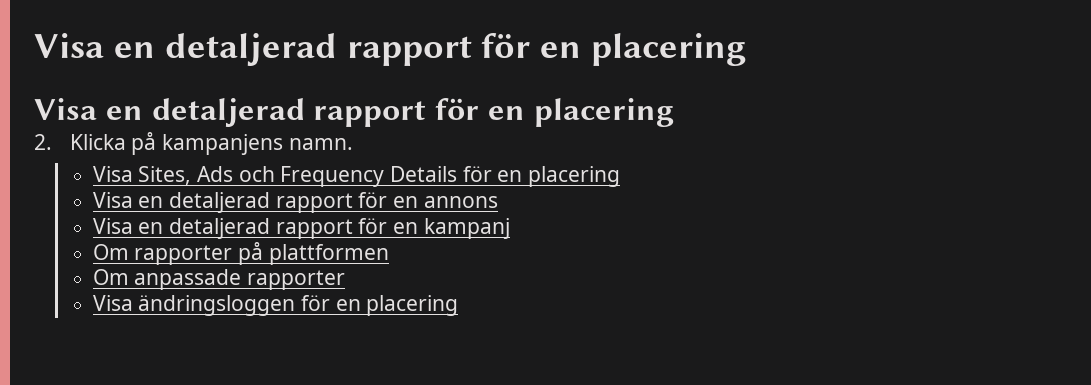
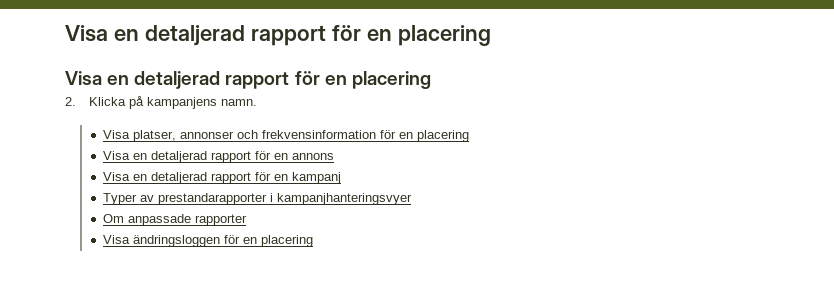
- Visa Sites, Ads och Frequency Details för en placering
+ Visa platser, annonser och frekvensinformation för en placering
- Om rapporter på plattformen
+ Typer av prestandarapporter i kampanjhanteringsvyer

